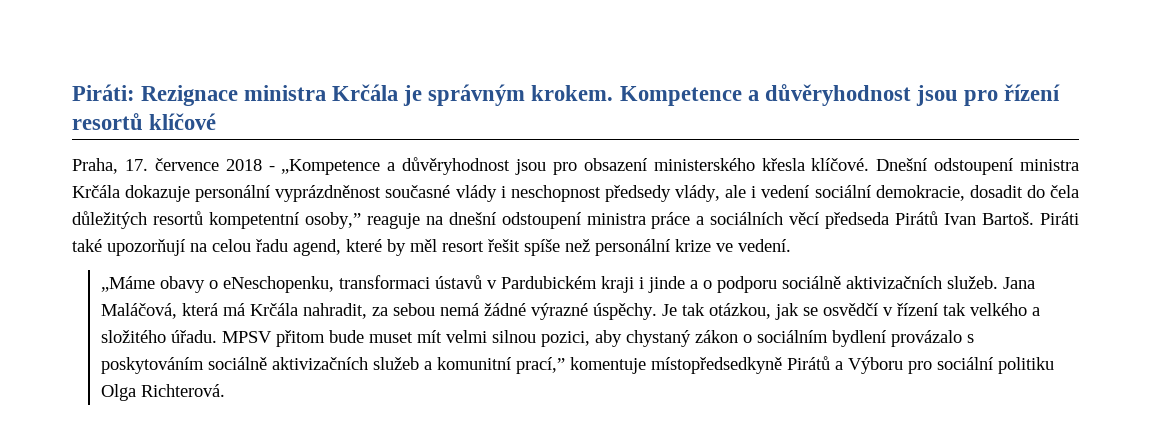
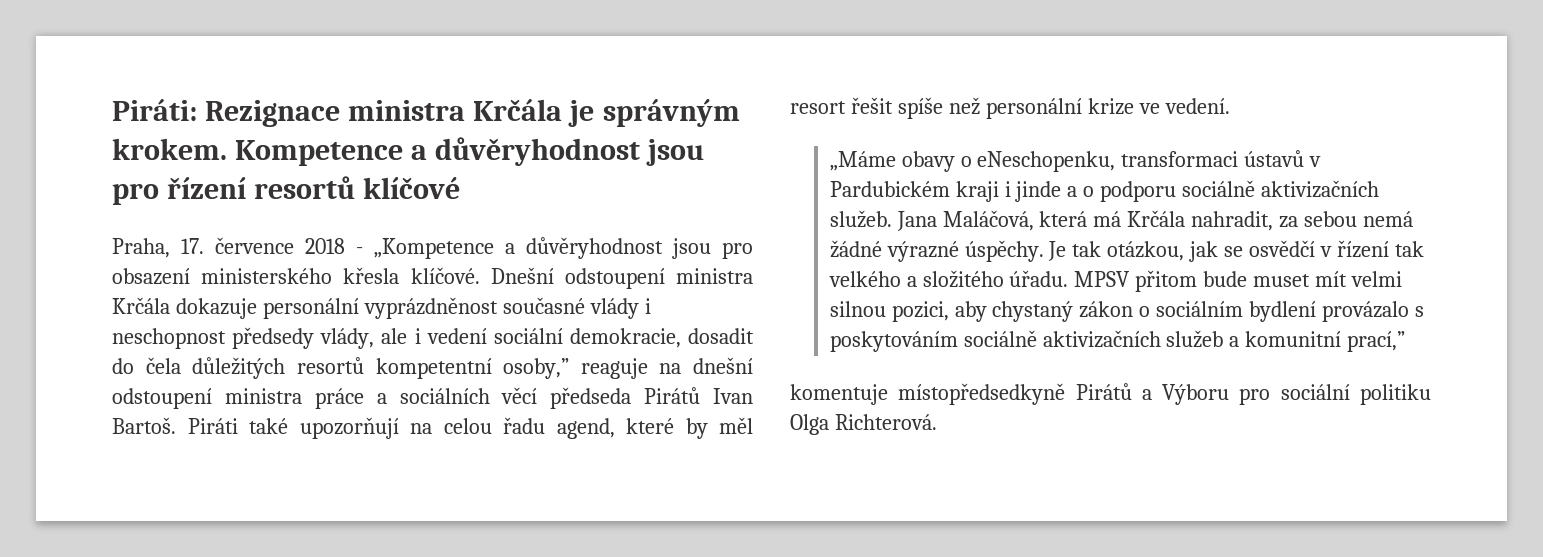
- MPSV přitom bude muset mít velmi silnou pozici, aby chystaný zákon o sociálním bydlení provázalo s poskytováním sociálně aktivizačních služeb a komunitní prací,” komentuje místopředsedkyně Pirátů a Výboru pro sociální politiku Olga Richterová.
+ MPSV přitom bude muset mít velmi silnou pozici, aby chystaný zákon o sociálním bydlení provázalo s poskytováním sociálně aktivizačních služeb a komunitní prací,”
+ komentuje místopředsedkyně Pirátů a Výboru pro sociální politiku Olga Richterová.

